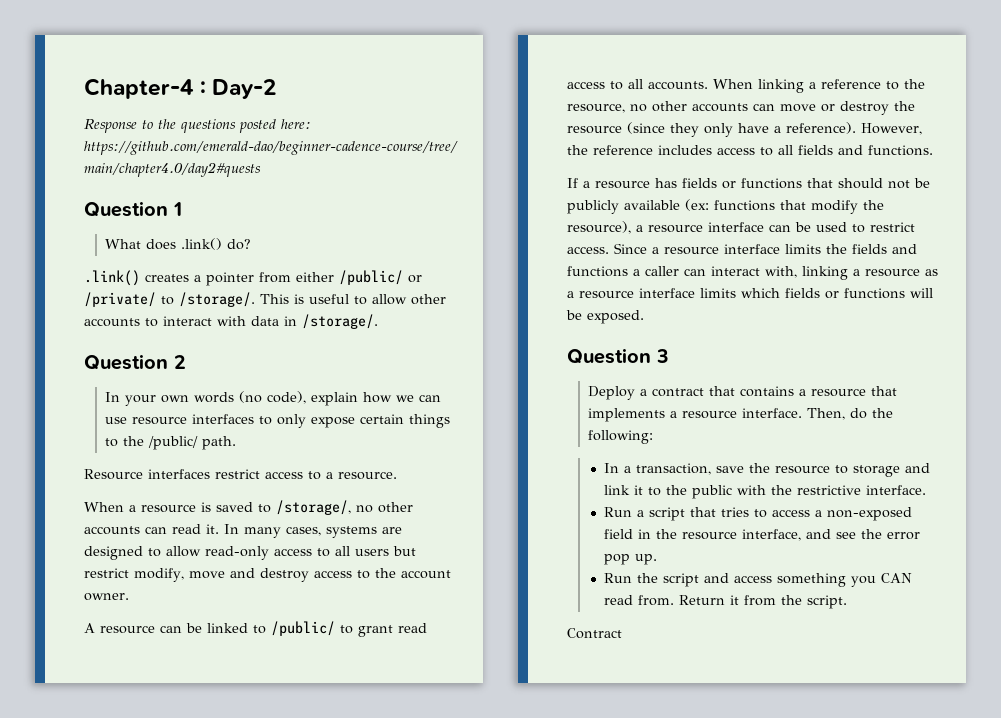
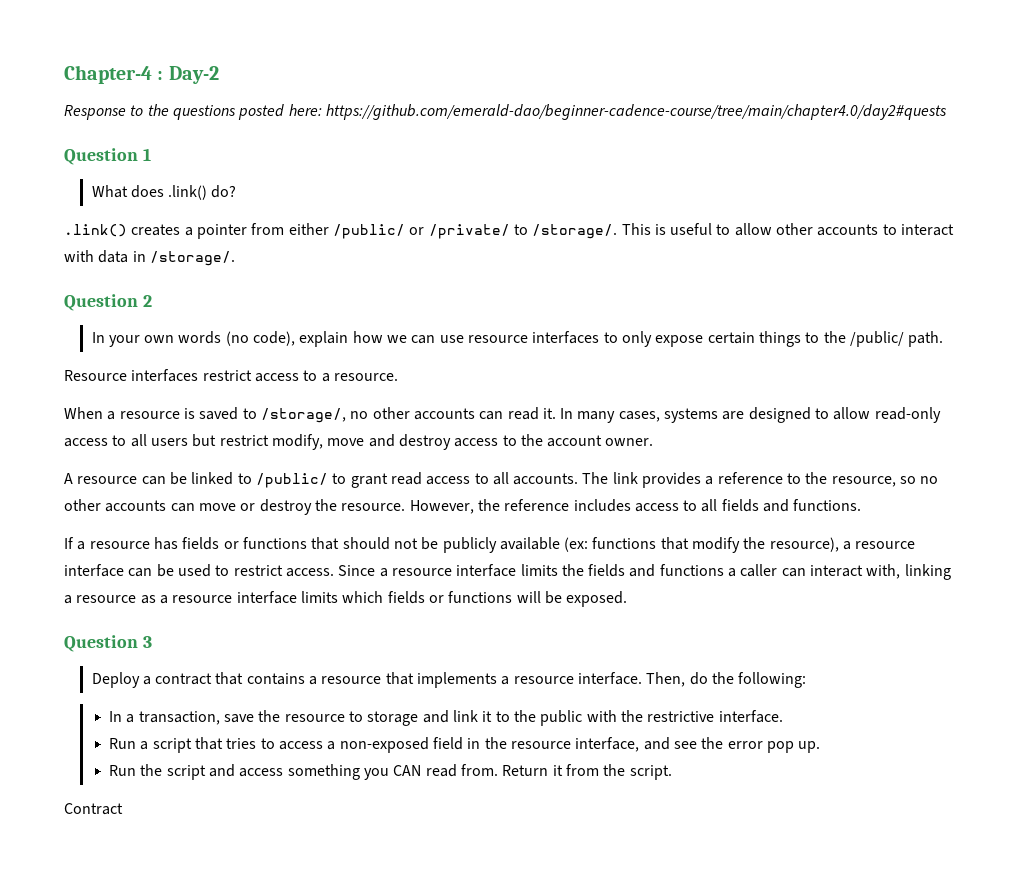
- When linking a reference to the resource, no other accounts can move or destroy the resource (since they only have a reference).
+ The link provides a reference to the resource, so no other accounts can move or destroy the resource.

